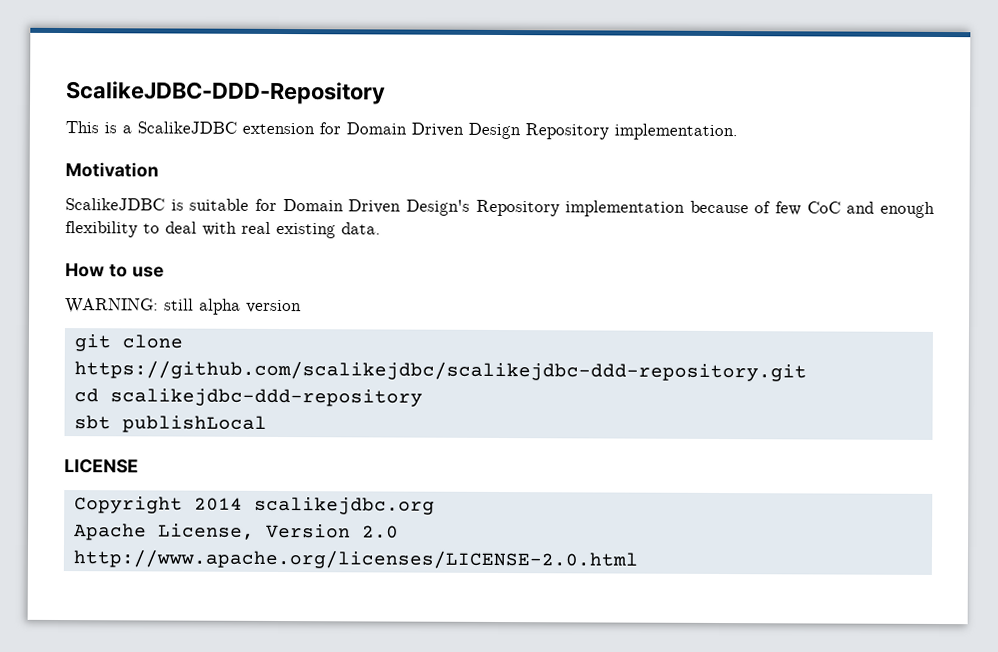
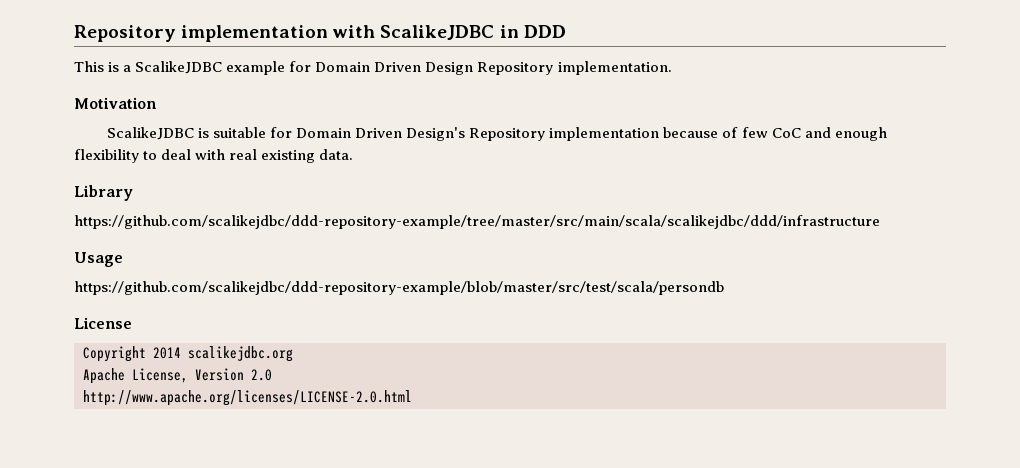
- ScalikeJDBC-DDD-Repository
+ Repository implementation with ScalikeJDBC in DDD
- This is a ScalikeJDBC extension for Domain Driven Design Repository implementation.
+ This is a ScalikeJDBC example for Domain Driven Design Repository implementation.
- How to use
- WARNING: still alpha version
- git clone https://github.com/scalikejdbc/scalikejdbc-ddd-repository.git
- cd scalikejdbc-ddd-repository
- sbt publishLocal
- LICENSE
+ Library
+ https://github.com/scalikejdbc/ddd-repository-example/tree/master/src/main/scala/scalikejdbc/ddd/infrastructure
+ Usage
+ https://github.com/scalikejdbc/ddd-repository-example/blob/master/src/test/scala/persondb
+ License

